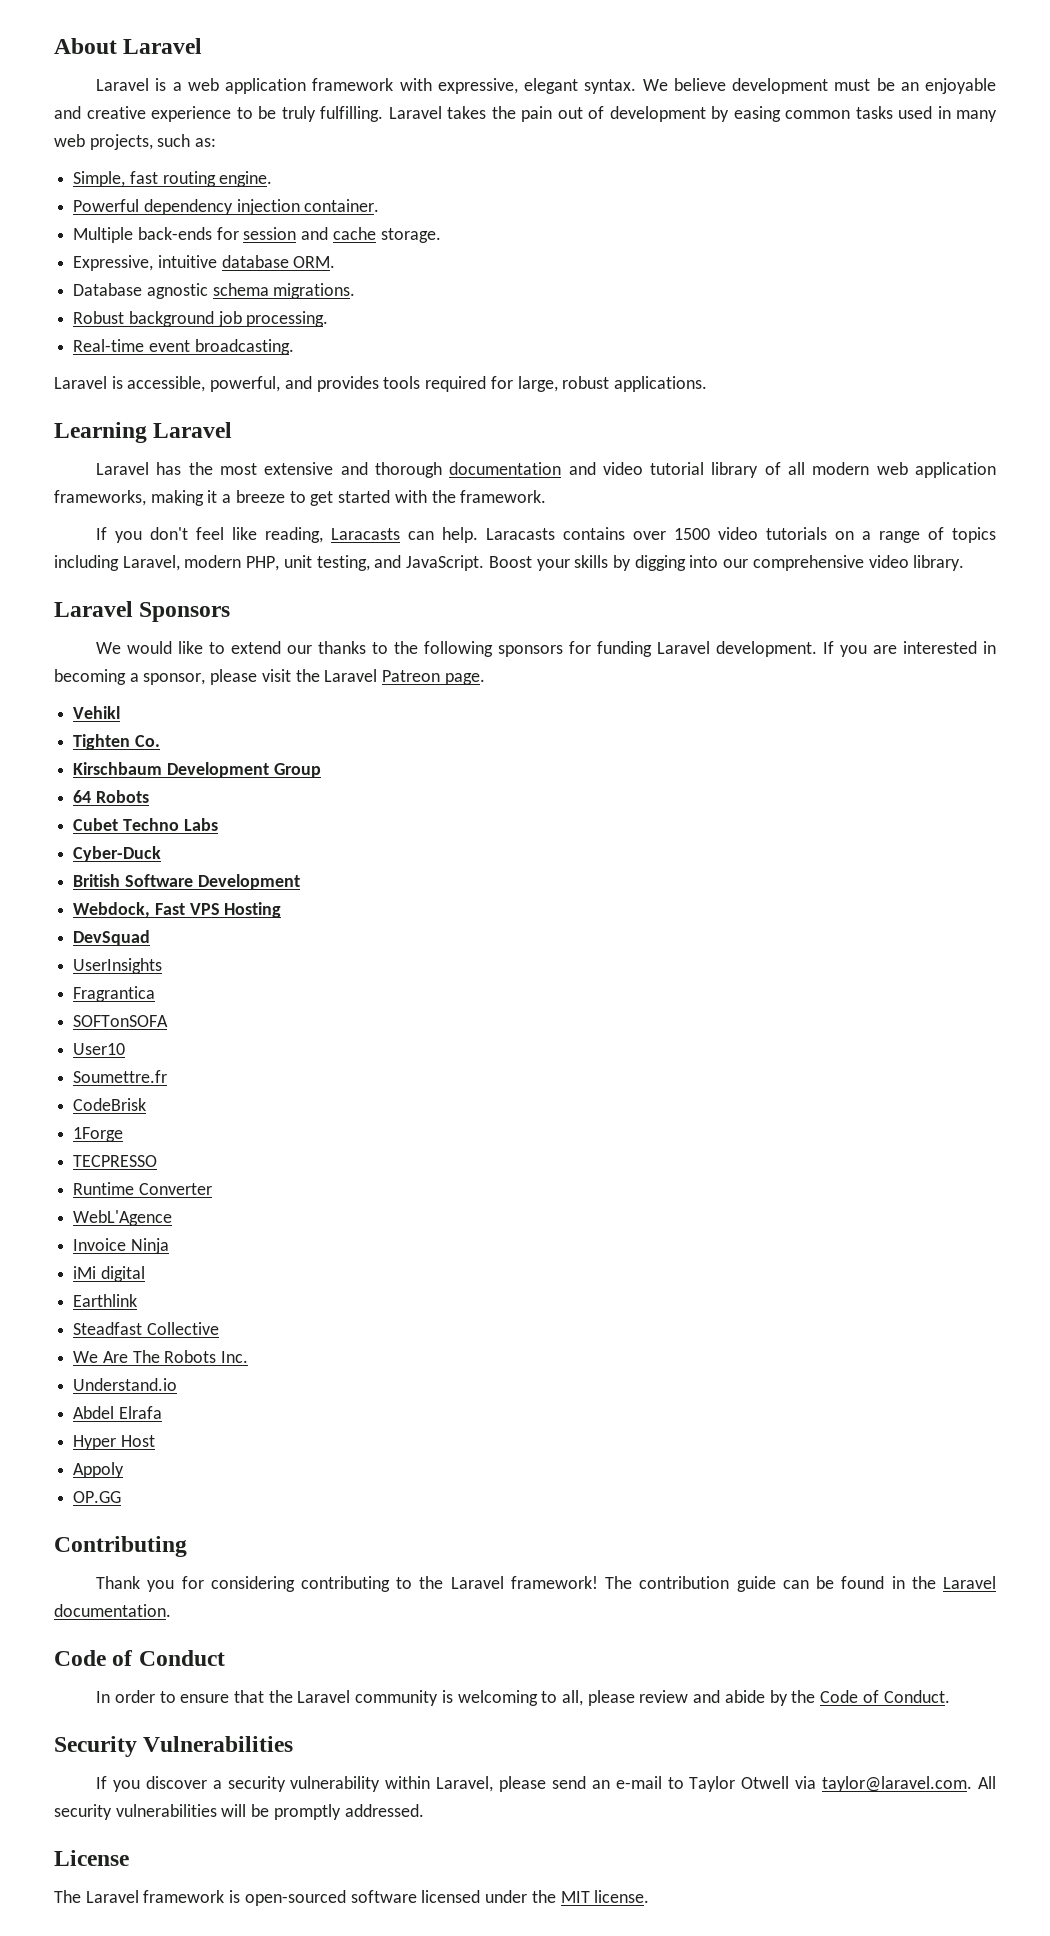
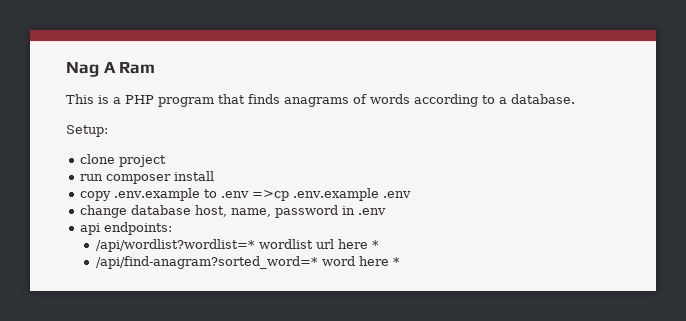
- About Laravel
- Laravel is a web application framework with expressive, elegant syntax. We believe development must be an enjoyable and creative experience to be truly fulfilling. Laravel takes the pain out of development by easing common tasks used in many web projects, such as:
- Simple, fast routing engine.
- Powerful dependency injection container.
- Multiple back-ends for session and cache storage.
- Expressive, intuitive database ORM.
- Database agnostic schema migrations.
- Robust background job processing.
- Real-time event broadcasting.
- Laravel is accessible, powerful, and provides tools required for large, robust applications.
- Learning Laravel
- Laravel has the most extensive and thorough documentation and video tutorial library of all modern web application frameworks, making it a breeze to get started with the framework.
- If you don't feel like reading, Laracasts can help. Laracasts contains over 1500 video tutorials on a range of topics including Laravel, modern PHP, unit testing, and JavaScript. Boost your skills by digging into our comprehensive video library.
- Laravel Sponsors
- We would like to extend our thanks to the following sponsors for funding Laravel development. If you are interested in becoming a sponsor, please visit the Laravel Patreon page.
- Vehikl
- Tighten Co.
- Kirschbaum Development Group
- 64 Robots
- Cubet Techno Labs
- Cyber-Duck
- British Software Development
- Webdock, Fast VPS Hosting
- DevSquad
- UserInsights
- Fragrantica
- SOFTonSOFA
- User10
- Soumettre.fr
- CodeBrisk
- 1Forge
- TECPRESSO
- Runtime Converter
- WebL'Agence
- Invoice Ninja
- iMi digital
- Earthlink
- Steadfast Collective
- We Are The Robots Inc.
- Understand.io
- Abdel Elrafa
- Hyper Host
- Appoly
- OP.GG
- Contributing
- Thank you for considering contributing to the Laravel framework! The contribution guide can be found in the Laravel documentation.
- Code of Conduct
- In order to ensure that the Laravel community is welcoming to all, please review and abide by the Code of Conduct.
- Security Vulnerabilities
- If you discover a security vulnerability within Laravel, please send an e-mail to Taylor Otwell via taylor@laravel.com. All security vulnerabilities will be promptly addressed.
- License
- The Laravel framework is open-sourced software licensed under the MIT license.
+ Nag A Ram
+ This is a PHP program that finds anagrams of words according to a database.
+ Setup:
+ clone project
+ run composer install
+ copy .env.example to .env =>cp .env.example .env
+ change database host, name, password in .env
+ api endpoints:
+ /api/wordlist?wordlist=* wordlist url here *
+ /api/find-anagram?sorted_word=* word here *

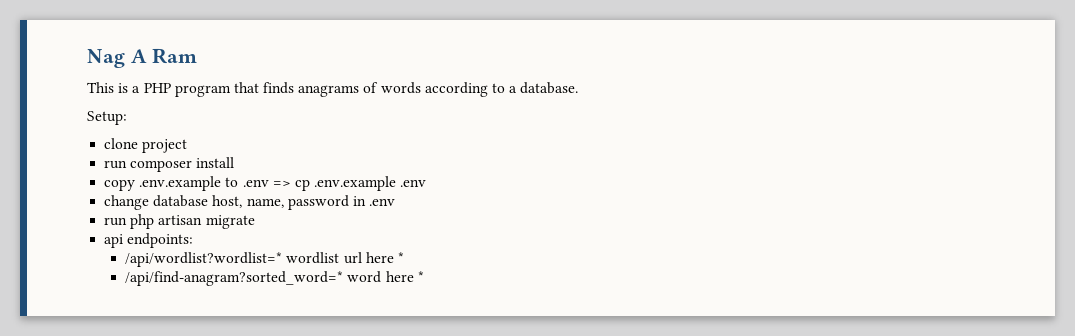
- copy .env.example to .env =>cp .env.example .env
+ copy .env.example to .env => cp .env.example .env
+ run php artisan migrate

